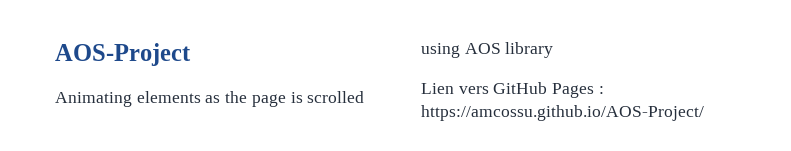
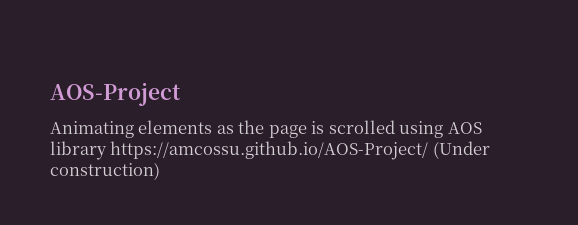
- Animating elements as the page is scrolled using AOS library
- Lien vers GitHub Pages : https://amcossu.github.io/AOS-Project/
+ Animating elements as the page is scrolled using AOS library https://amcossu.github.io/AOS-Project/ (Under construction)

